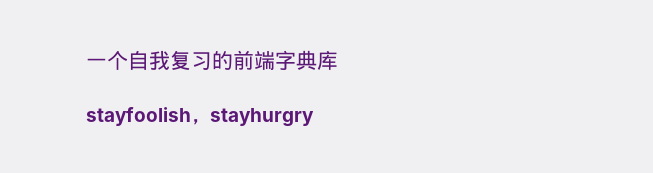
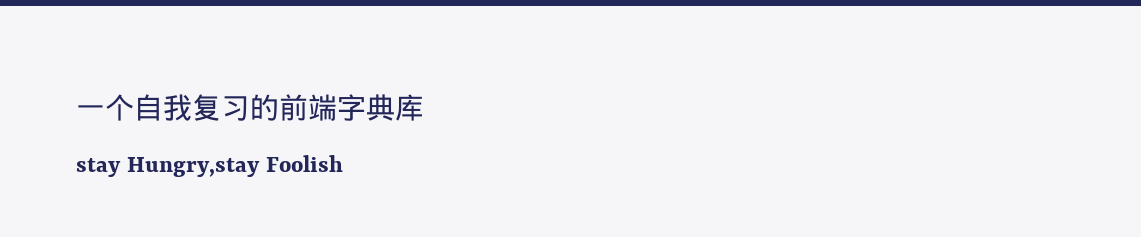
- stayfoolish，stayhurgry
+ stay Hungry,stay Foolish

